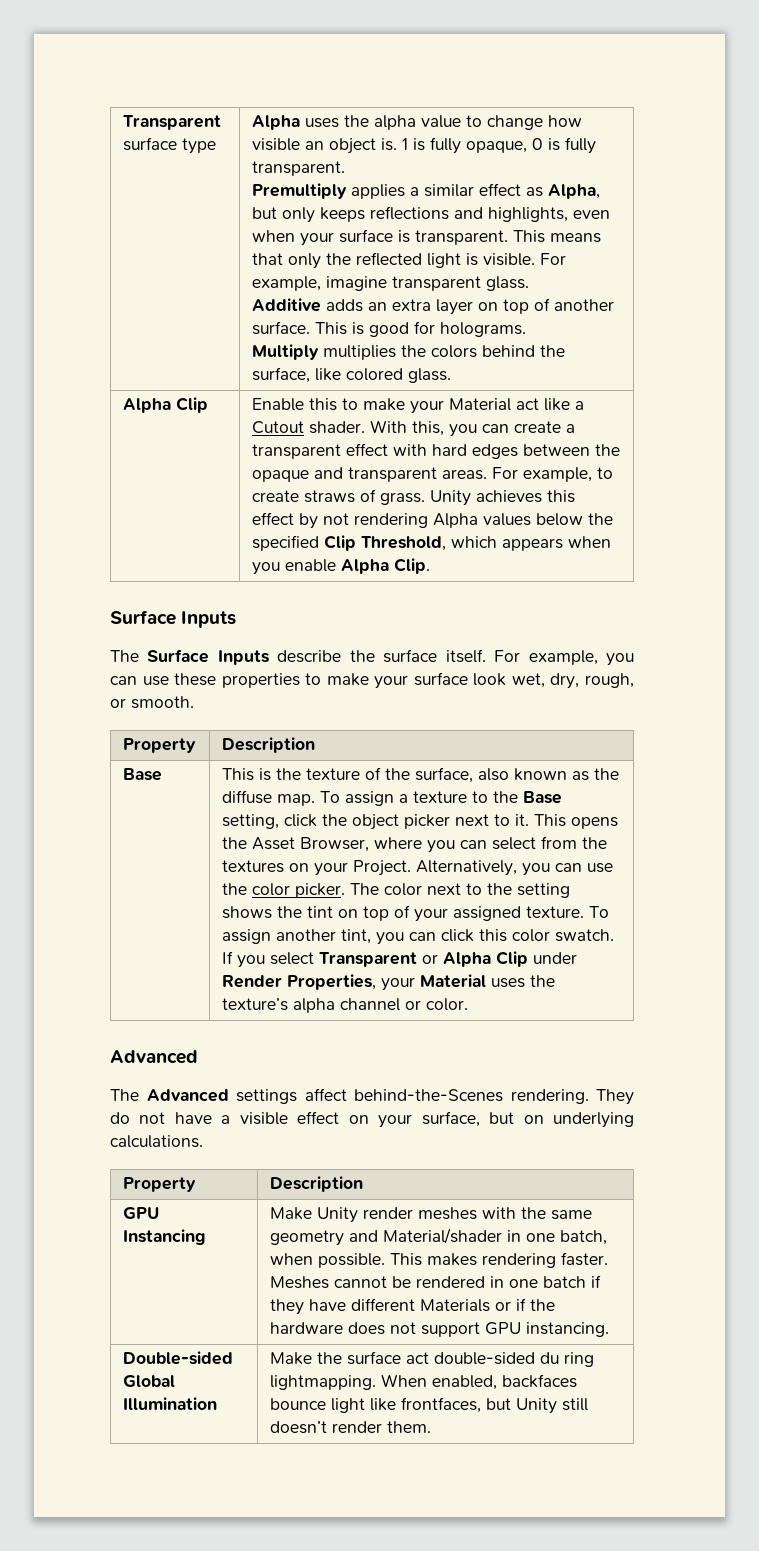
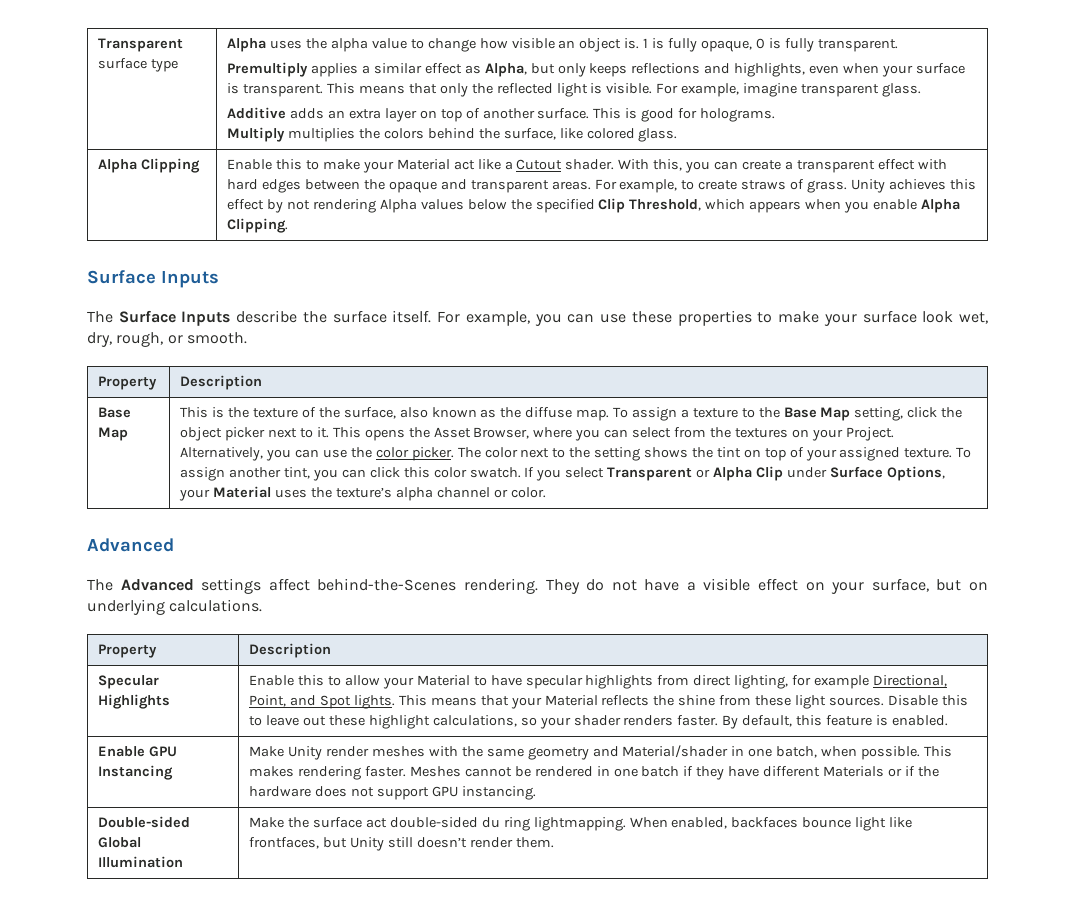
  Multiply multiplies the colors behind the surface, like colored glass.
- Alpha Clip
+ Alpha Clipping
- Unity achieves this effect by not rendering Alpha values below the specified Clip Threshold, which appears when you enable Alpha Clip.
+ Unity achieves this effect by not rendering Alpha values below the specified Clip Threshold, which appears when you enable Alpha Clipping.
  For example, you can use these properties to make your surface look wet, dry, rough, or smooth.
  Property | Description
- Base
+ Base Map
- To assign a texture to the Base setting, click the object picker next to it.
+ To assign a texture to the Base Map setting, click the object picker next to it.
- If you select Transparent or Alpha Clip under Render Properties, your Material uses the texture’s alpha channel or color.
+ If you select Transparent or Alpha Clip under Surface Options, your Material uses the texture’s alpha channel or color.
- GPU Instancing
+ Specular Highlights | Enable this to allow your Material to have specular highlights from direct lighting, for example Directional, Point, and Spot lights. This means that your Material reflects the shine from these light sources. Disable this to leave out these highlight calculations, so your shader renders faster. By default, this feature is enabled.
+ Enable GPU Instancing

